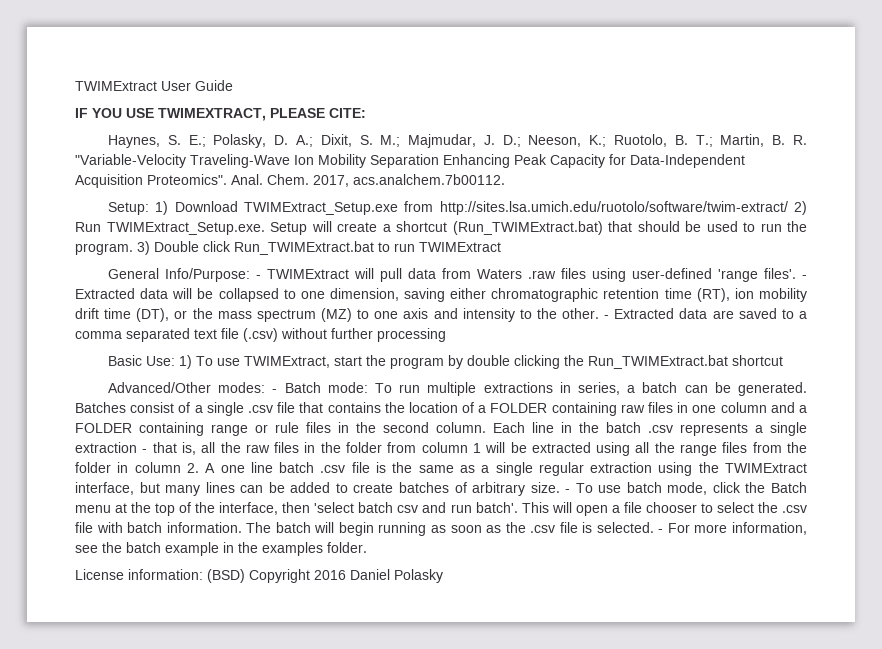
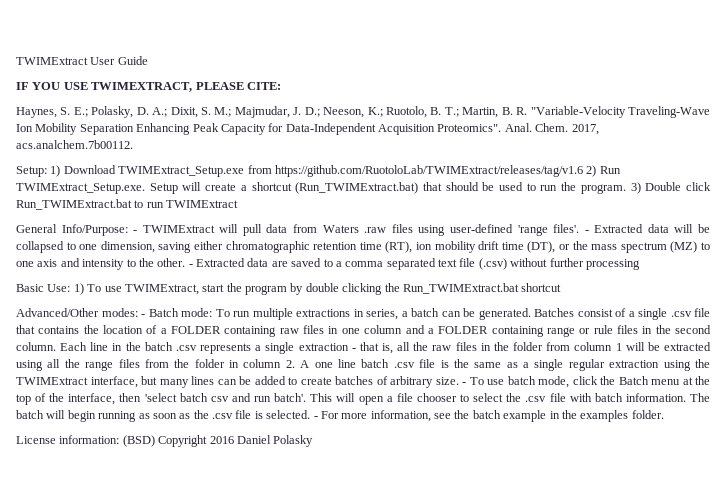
- Setup: 1) Download TWIMExtract_Setup.exe from http://sites.lsa.umich.edu/ruotolo/software/twim-extract/ 2) Run TWIMExtract_Setup.exe. Setup will create a shortcut (Run_TWIMExtract.bat) that should be used to run the program.
+ Setup: 1) Download TWIMExtract_Setup.exe from https://github.com/RuotoloLab/TWIMExtract/releases/tag/v1.6 2) Run TWIMExtract_Setup.exe. Setup will create a shortcut (Run_TWIMExtract.bat) that should be used to run the program.

